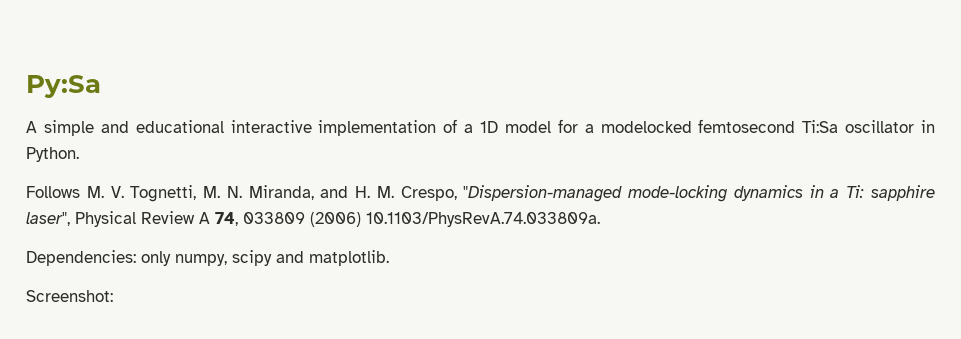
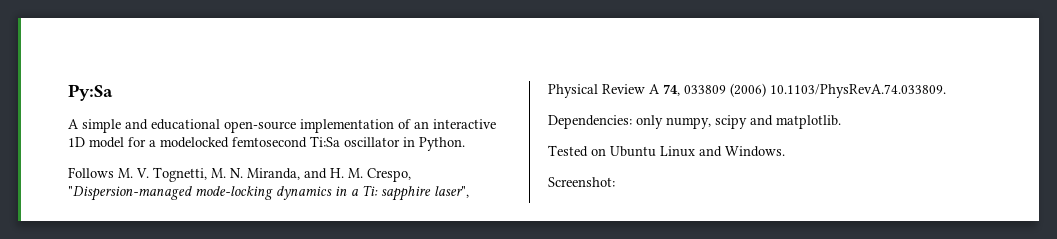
- A simple and educational interactive implementation of a 1D model for a modelocked femtosecond Ti:Sa oscillator in Python.
+ A simple and educational open-source implementation of an interactive 1D model for a modelocked femtosecond Ti:Sa oscillator in Python.
- Follows M. V. Tognetti, M. N. Miranda, and H. M. Crespo, "Dispersion-managed mode-locking dynamics in a Ti: sapphire laser", Physical Review A 74, 033809 (2006) 10.1103/PhysRevA.74.033809a.
+ Follows M. V. Tognetti, M. N. Miranda, and H. M. Crespo, "Dispersion-managed mode-locking dynamics in a Ti: sapphire laser", Physical Review A 74, 033809 (2006) 10.1103/PhysRevA.74.033809.
+ Tested on Ubuntu Linux and Windows.

